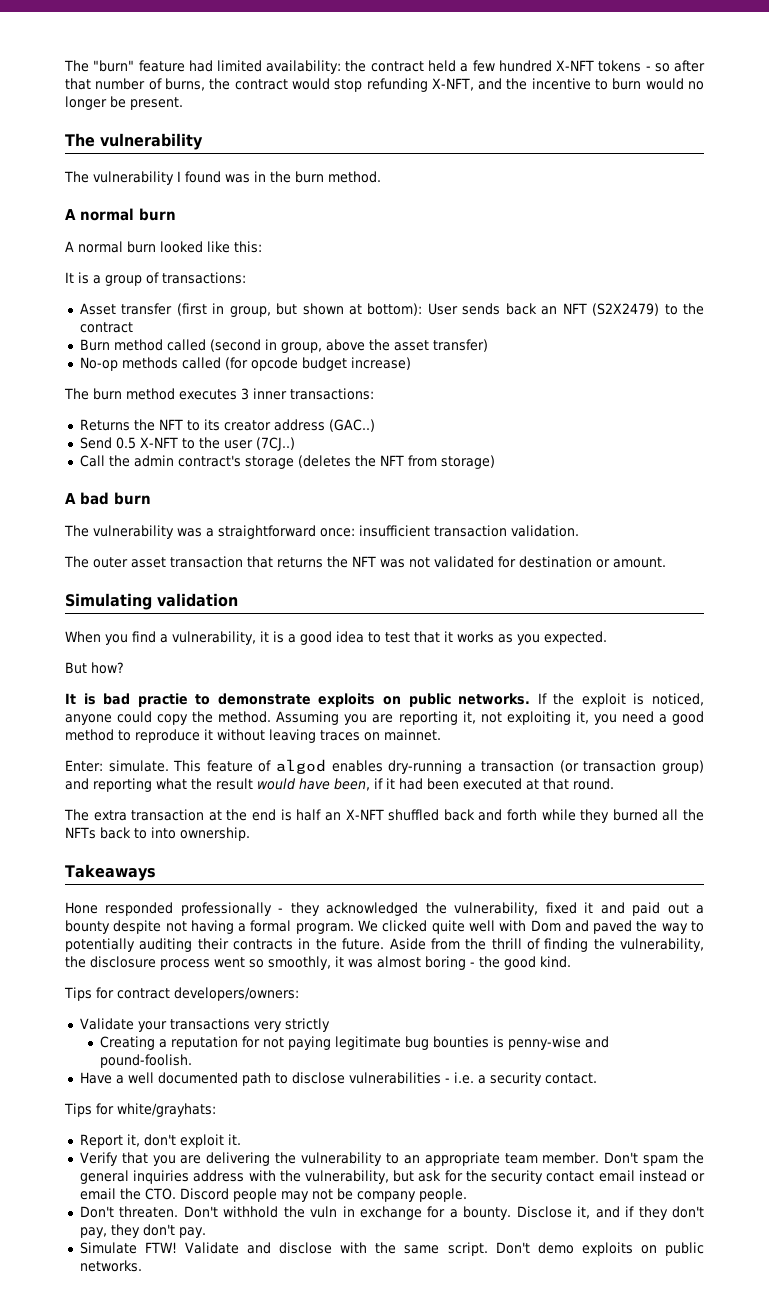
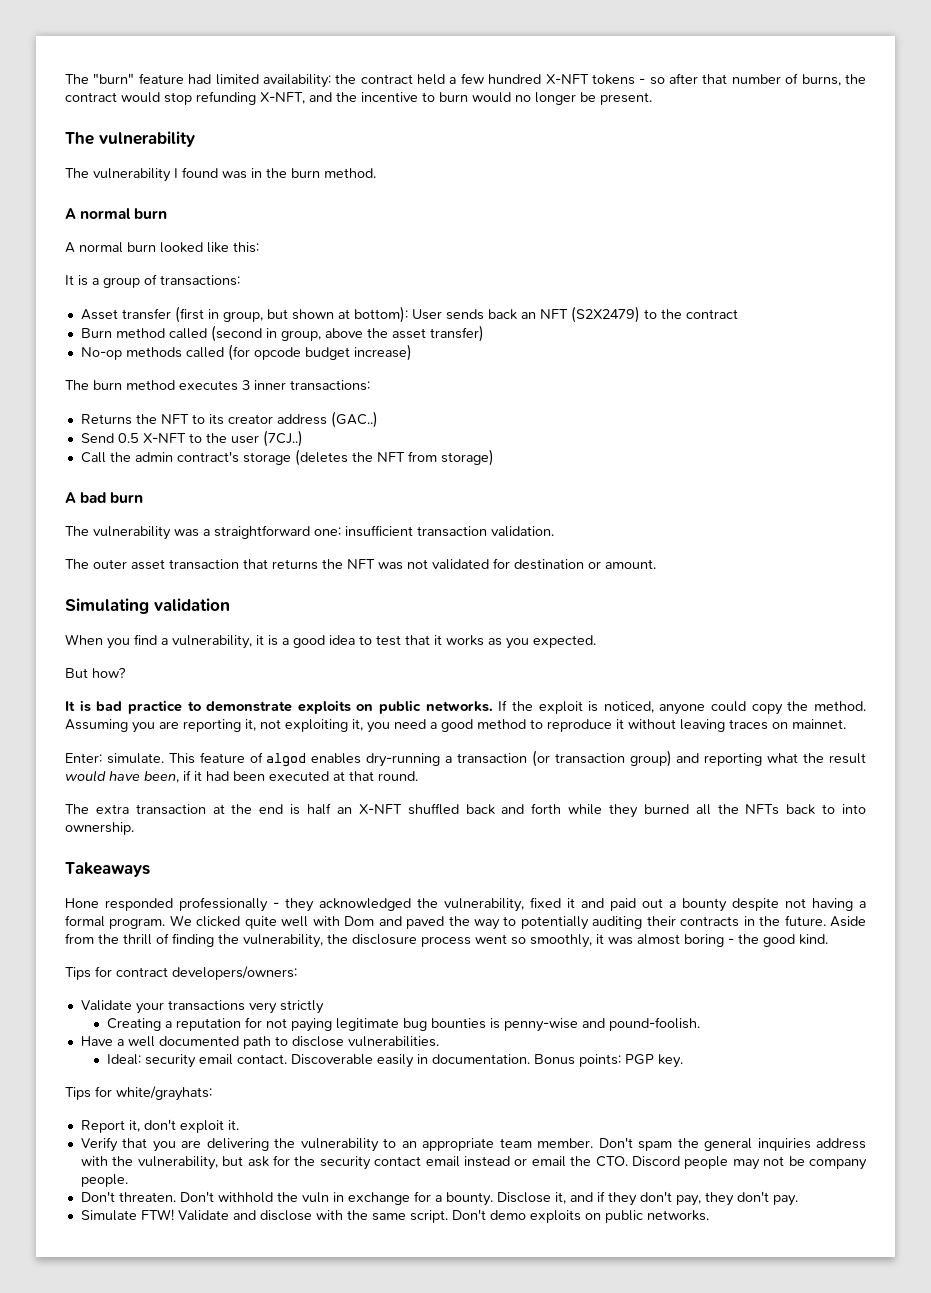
- The vulnerability was a straightforward once: insufficient transaction validation.
+ The vulnerability was a straightforward one: insufficient transaction validation.
- It is bad practie to demonstrate exploits on public networks.
+ It is bad practice to demonstrate exploits on public networks.
- Have a well documented path to disclose vulnerabilities - i.e. a security contact.
+ Have a well documented path to disclose vulnerabilities.
+ Ideal: security email contact. Discoverable easily in documentation. Bonus points: PGP key.

